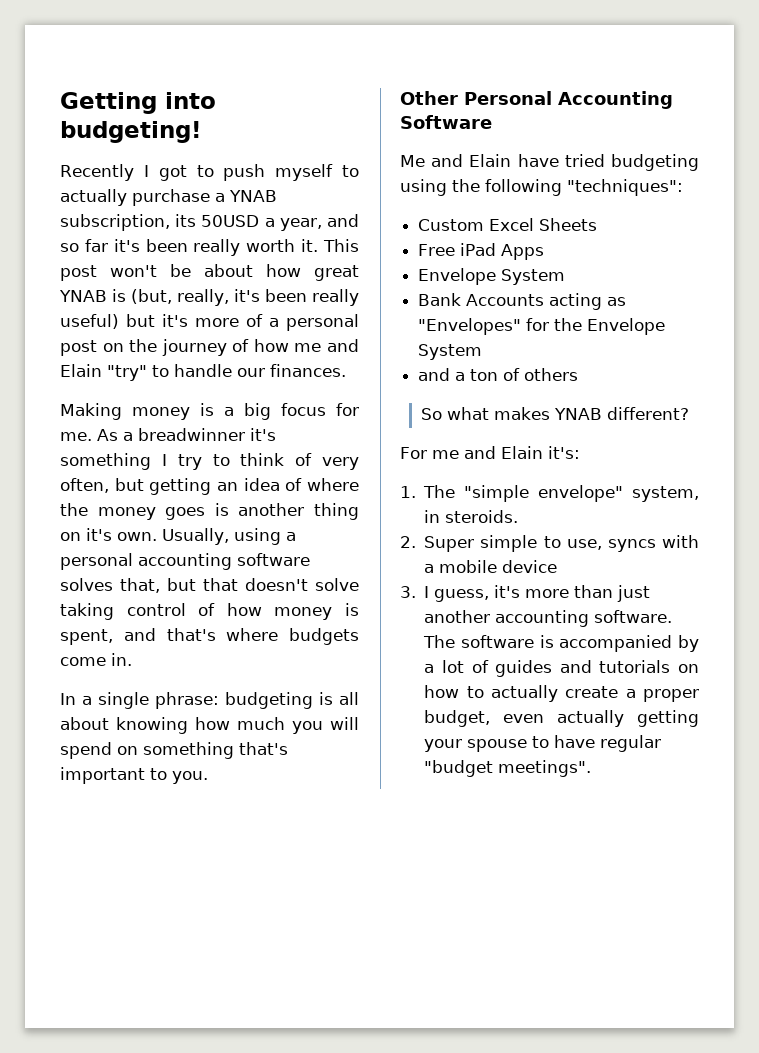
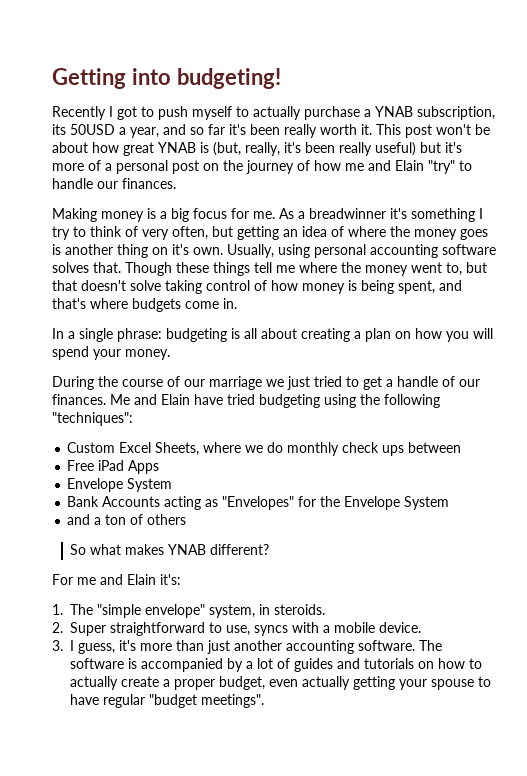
- Usually, using a personal accounting software solves that, but that doesn't solve taking control of how money is spent, and that's where budgets come in.
+ Usually, using personal accounting software solves that. Though these things tell me where the money went to, but that doesn't solve taking control of how money is being spent, and that's where budgets come in.
- In a single phrase: budgeting is all about knowing how much you will spend on something that's important to you.
- Other Personal Accounting Software
- Me and Elain have tried budgeting using the following "techniques":
+ In a single phrase: budgeting is all about creating a plan on how you will spend your money.
+ During the course of our marriage we just tried to get a handle of our finances. Me and Elain have tried budgeting using the following "techniques":
- Custom Excel Sheets
+ Custom Excel Sheets, where we do monthly check ups between
- 2. Super simple to use, syncs with a mobile device
+ 2. Super straightforward to use, syncs with a mobile device.

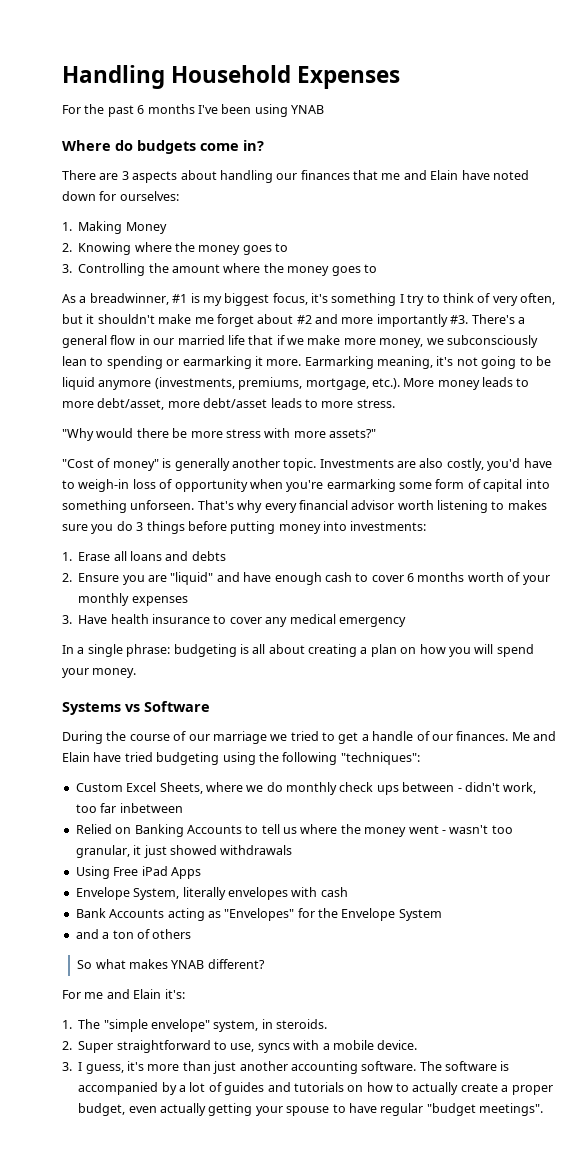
- Getting into budgeting!
- Recently I got to push myself to actually purchase a YNAB subscription, its 50USD a year, and so far it's been really worth it. This post won't be about how great YNAB is (but, really, it's been really useful) but it's more of a personal post on the journey of how me and Elain "try" to handle our finances.
- Making money is a big focus for me. As a breadwinner it's something I try to think of very often, but getting an idea of where the money goes is another thing on it's own. Usually, using personal accounting software solves that. Though these things tell me where the money went to, but that doesn't solve taking control of how money is being spent, and that's where budgets come in.
+ Handling Household Expenses
+ For the past 6 months I've been using YNAB
+ Where do budgets come in?
+ There are 3 aspects about handling our finances that me and Elain have noted down for ourselves:
+ 1. Making Money
+ 2. Knowing where the money goes to
+ 3. Controlling the amount where the money goes to
+ As a breadwinner, #1 is my biggest focus, it's something I try to think of very often, but it shouldn't make me forget about #2 and more importantly #3. There's a general flow in our married life that if we make more money, we subconsciously lean to spending or earmarking it more. Earmarking meaning, it's not going to be liquid anymore (investments, premiums, mortgage, etc.). More money leads to more debt/asset, more debt/asset leads to more stress.
+ "Why would there be more stress with more assets?"
+ "Cost of money" is generally another topic. Investments are also costly, you'd have to weigh-in loss of opportunity when you're earmarking some form of capital into something unforseen. That's why every financial advisor worth listening to makes sure you do 3 things before putting money into investments:
+ 1. Erase all loans and debts
+ 2. Ensure you are "liquid" and have enough cash to cover 6 months worth of your monthly expenses
+ 3. Have health insurance to cover any medical emergency
+ Systems vs Software
- During the course of our marriage we just tried to get a handle of our finances.
+ During the course of our marriage we tried to get a handle of our finances.
- Custom Excel Sheets, where we do monthly check ups between
- Free iPad Apps
- Envelope System
+ Custom Excel Sheets, where we do monthly check ups between - didn't work, too far inbetween
+ Relied on Banking Accounts to tell us where the money went - wasn't too granular, it just showed withdrawals
+ Using Free iPad Apps
+ Envelope System, literally envelopes with cash

